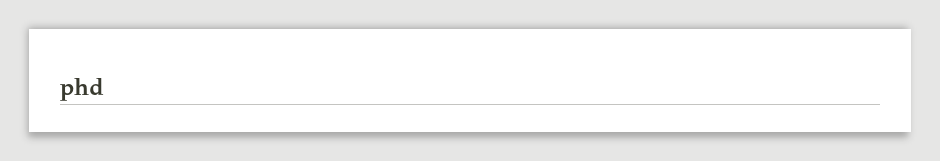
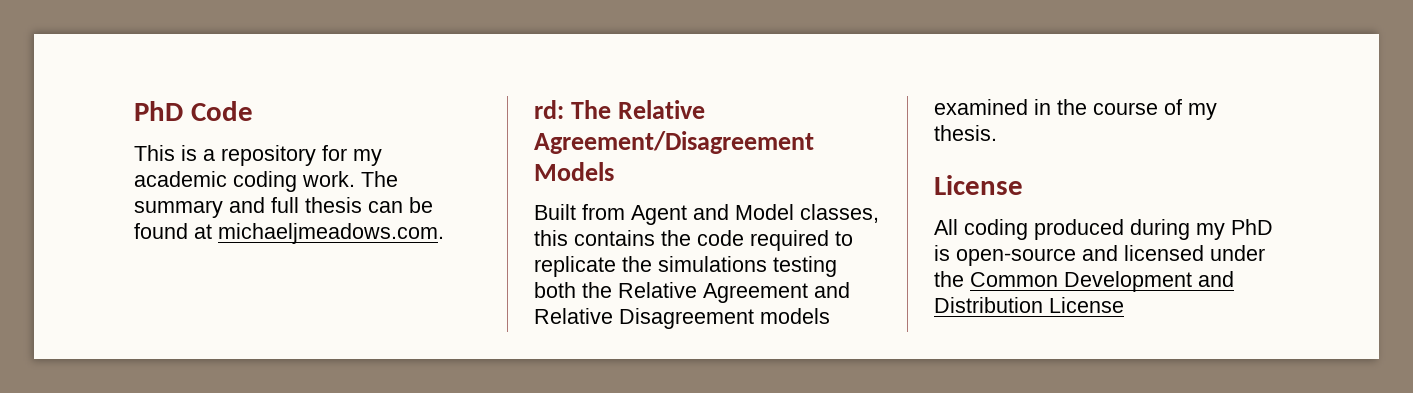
- phd
+ PhD Code
+ This is a repository for my academic coding work. The summary and full thesis can be found at michaeljmeadows.com.
+ rd: The Relative Agreement/Disagreement Models
+ Built from Agent and Model classes, this contains the code required to replicate the simulations testing both the Relative Agreement and Relative Disagreement models examined in the course of my thesis.
+ License
+ All coding produced during my PhD is open-source and licensed under the Common Development and Distribution License

